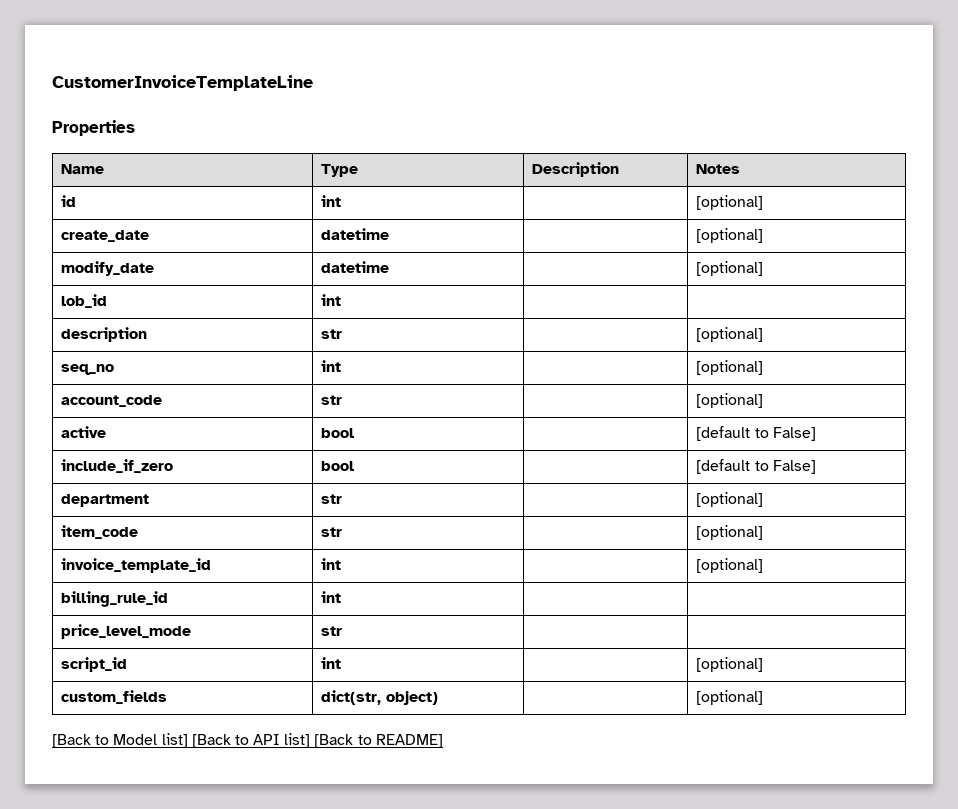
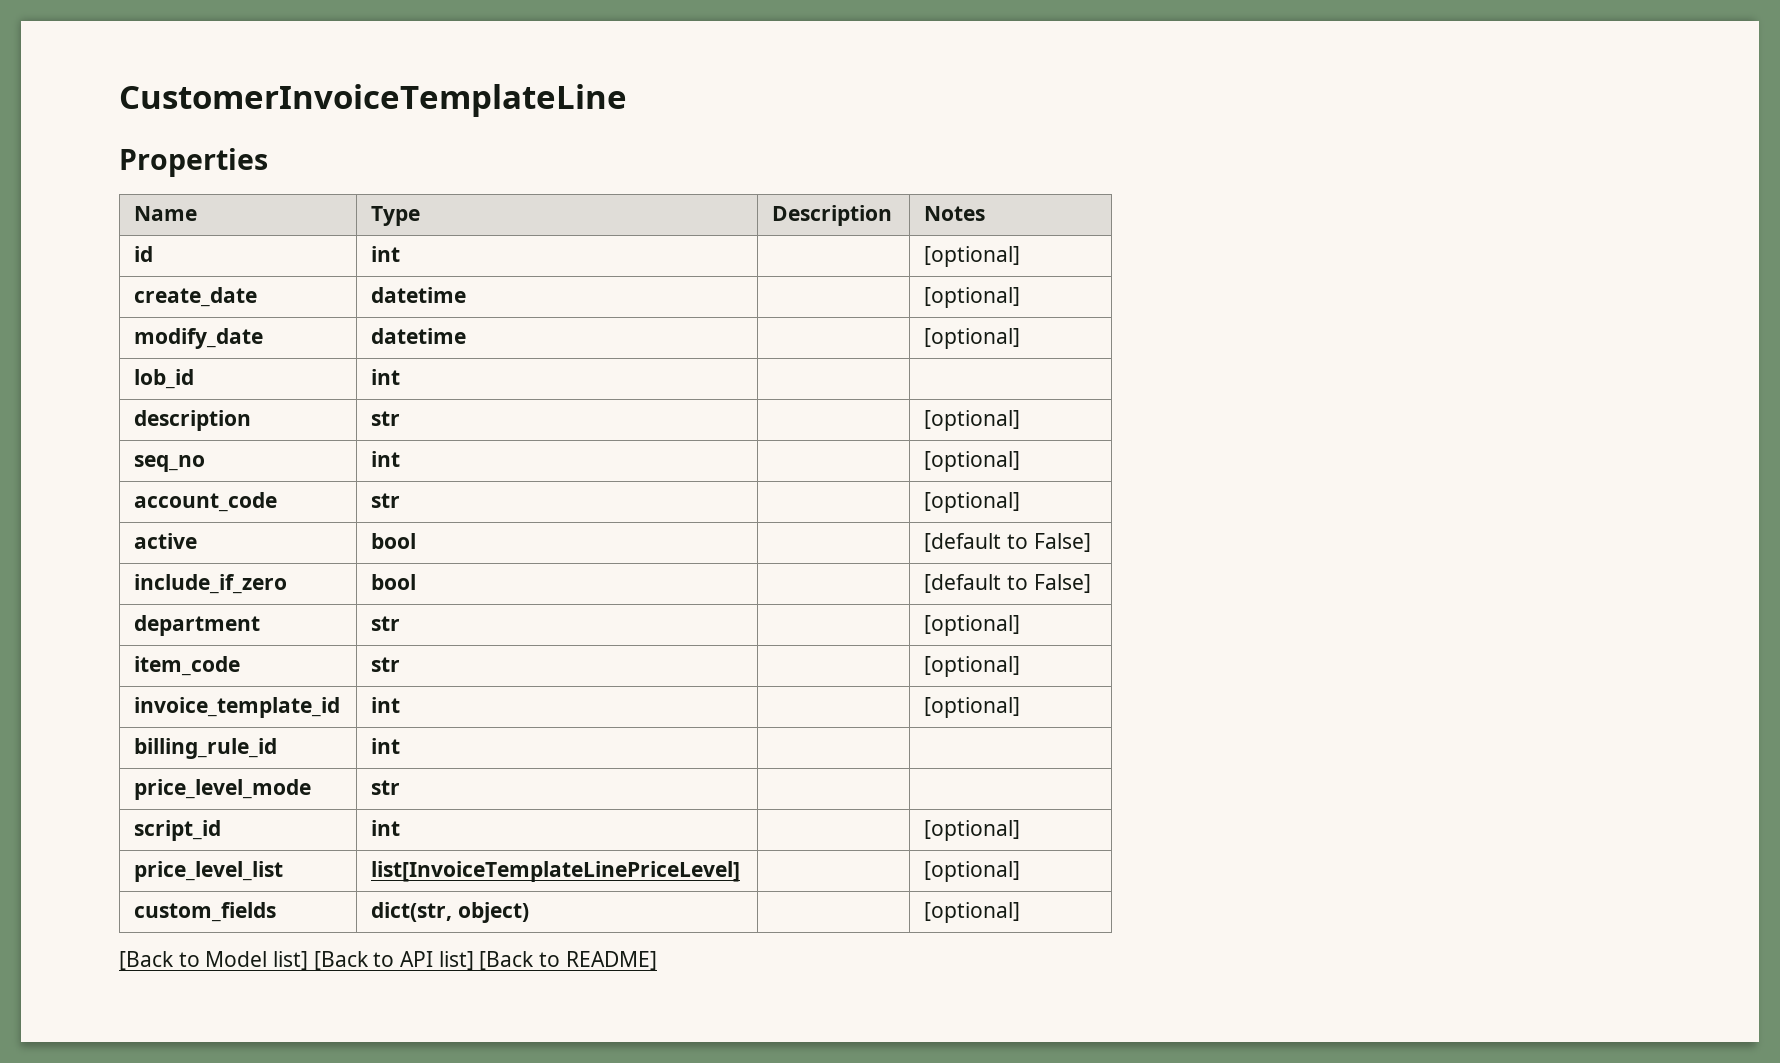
+ price_level_list | list[InvoiceTemplateLinePriceLevel] | | [optional]

